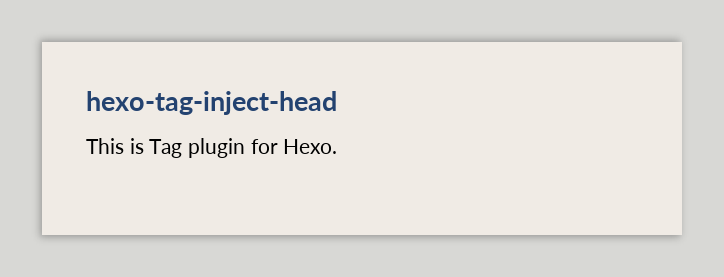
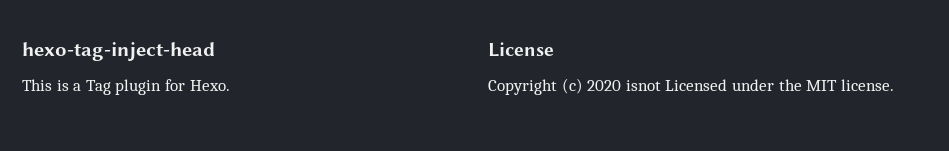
- This is Tag plugin for Hexo.
+ This is a Tag plugin for Hexo.
+ License
+ Copyright (c) 2020 isnot Licensed under the MIT license.

